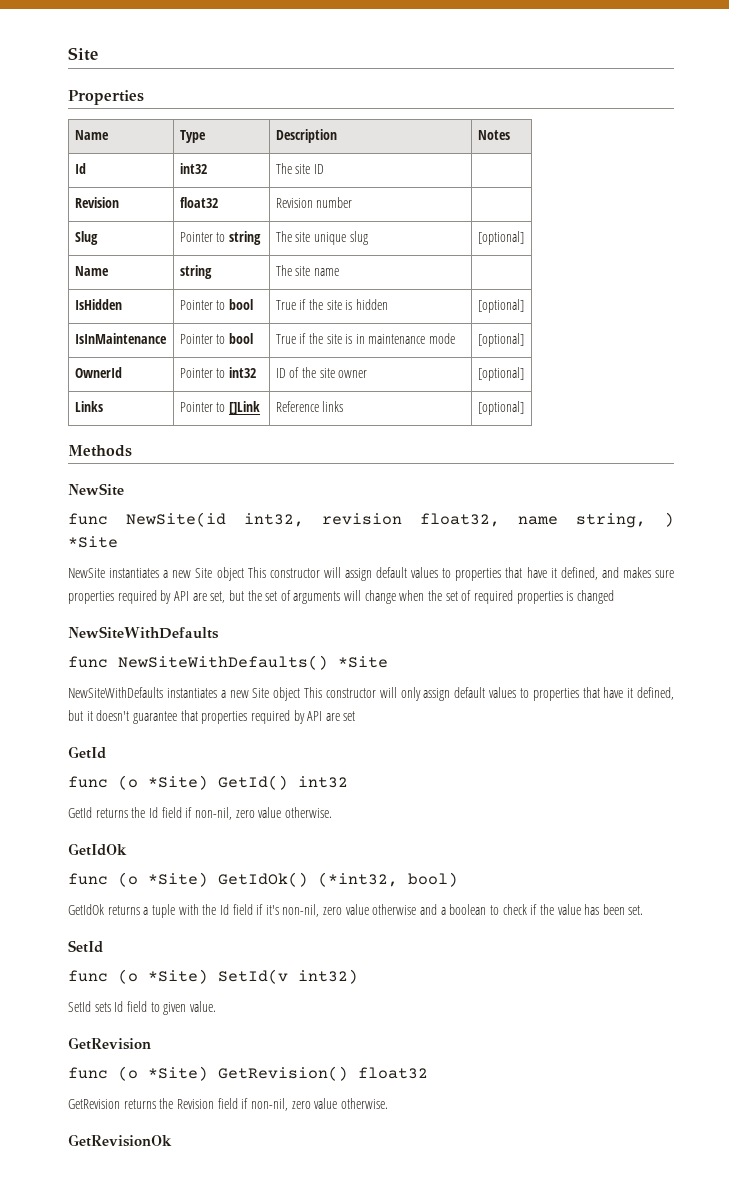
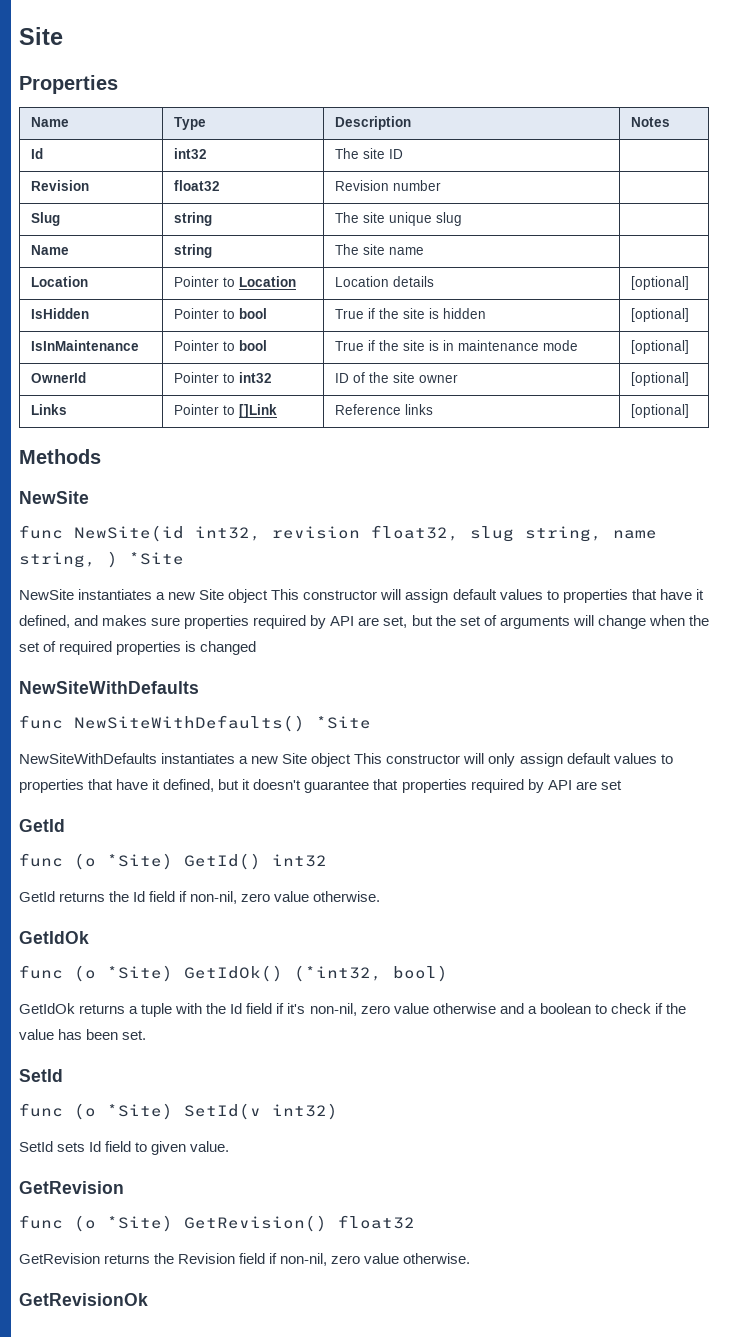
- Slug | Pointer to string | The site unique slug | [optional]
+ Slug | string | The site unique slug |
+ Location | Pointer to Location | Location details | [optional]
- func NewSite(id int32, revision float32, name string, ) *Site
+ func NewSite(id int32, revision float32, slug string, name string, ) *Site

